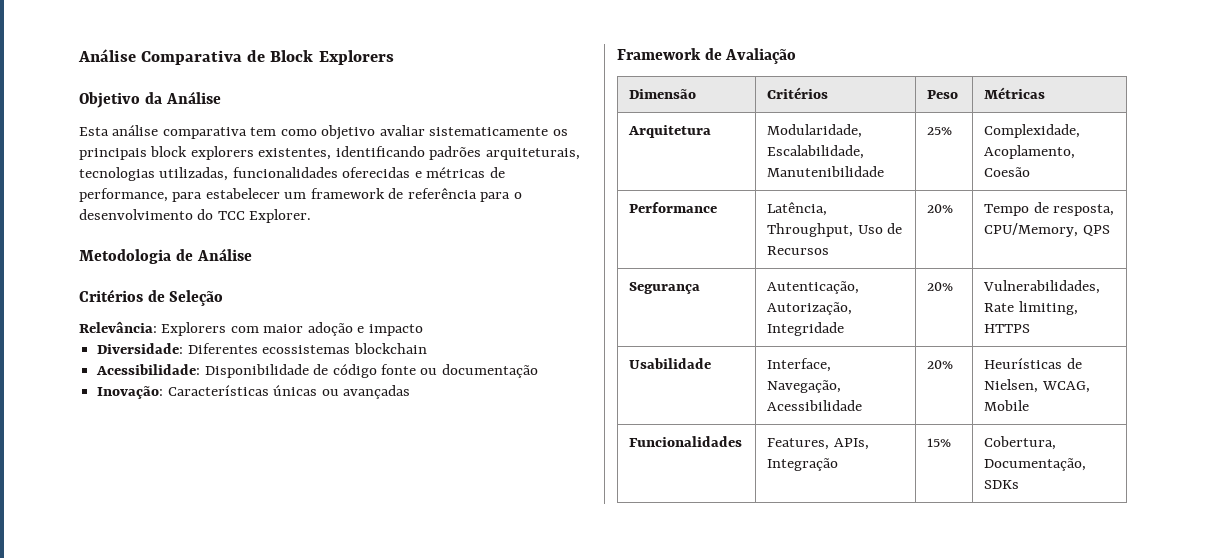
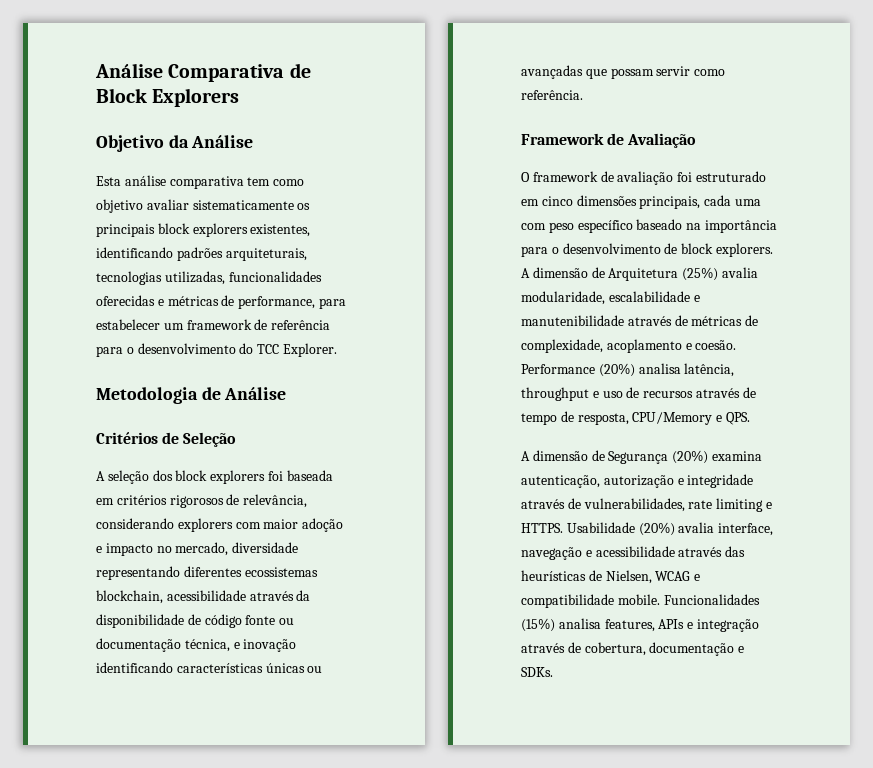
- Relevância: Explorers com maior adoção e impacto
- Diversidade: Diferentes ecossistemas blockchain
- Acessibilidade: Disponibilidade de código fonte ou documentação
- Inovação: Características únicas ou avançadas
+ A seleção dos block explorers foi baseada em critérios rigorosos de relevância, considerando explorers com maior adoção e impacto no mercado, diversidade representando diferentes ecossistemas blockchain, acessibilidade através da disponibilidade de código fonte ou documentação técnica, e inovação identificando características únicas ou avançadas que possam servir como referência.
  Framework de Avaliação
- Dimensão | Critérios | Peso | Métricas
- Arquitetura | Modularidade, Escalabilidade, Manutenibilidade | 25% | Complexidade, Acoplamento, Coesão
- Performance | Latência, Throughput, Uso de Recursos | 20% | Tempo de resposta, CPU/Memory, QPS
- Segurança | Autenticação, Autorização, Integridade | 20% | Vulnerabilidades, Rate limiting, HTTPS
- Usabilidade | Interface, Navegação, Acessibilidade | 20% | Heurísticas de Nielsen, WCAG, Mobile
- Funcionalidades | Features, APIs, Integração | 15% | Cobertura, Documentação, SDKs
+ O framework de avaliação foi estruturado em cinco dimensões principais, cada uma com peso específico baseado na importância para o desenvolvimento de block explorers. A dimensão de Arquitetura (25%) avalia modularidade, escalabilidade e manutenibilidade através de métricas de complexidade, acoplamento e coesão. Performance (20%) analisa latência, throughput e uso de recursos através de tempo de resposta, CPU/Memory e QPS.
+ A dimensão de Segurança (20%) examina autenticação, autorização e integridade através de vulnerabilidades, rate limiting e HTTPS. Usabilidade (20%) avalia interface, navegação e acessibilidade através das heurísticas de Nielsen, WCAG e compatibilidade mobile. Funcionalidades (15%) analisa features, APIs e integração através de cobertura, documentação e SDKs.

